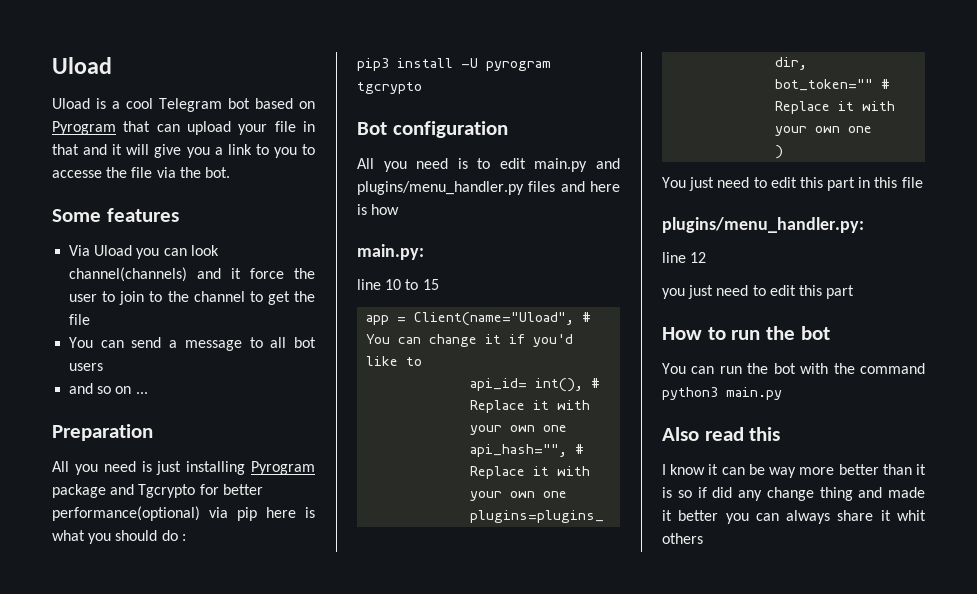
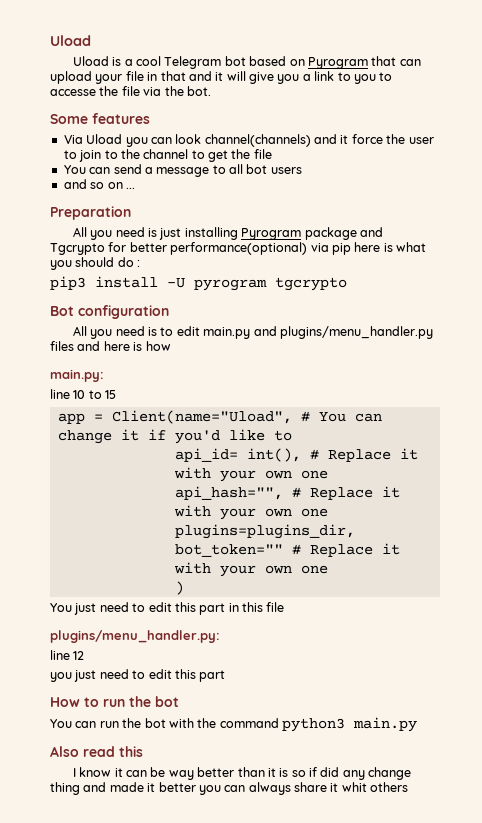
- I know it can be way more better than it is so if did any change thing and made it better you can always share it whit others
+ I know it can be way better than it is so if did any change thing and made it better you can always share it whit others

